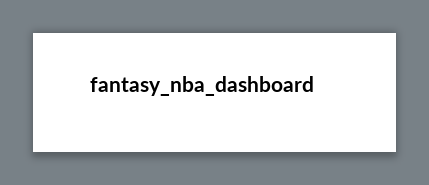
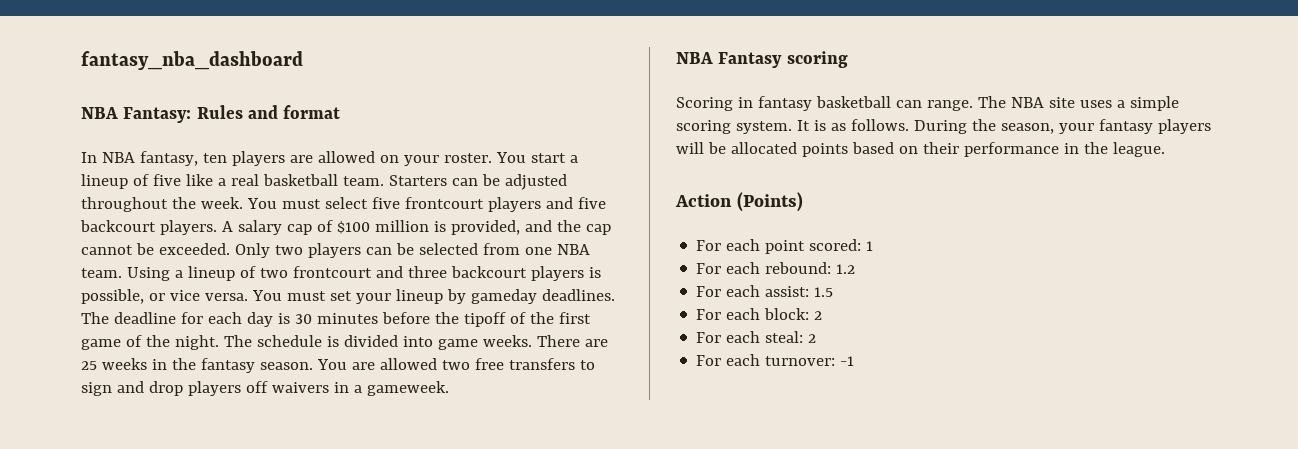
+ NBA Fantasy: Rules and format
+ In NBA fantasy, ten players are allowed on your roster. You start a lineup of five like a real basketball team. Starters can be adjusted throughout the week. You must select five frontcourt players and five backcourt players. A salary cap of $100 million is provided, and the cap cannot be exceeded. Only two players can be selected from one NBA team. Using a lineup of two frontcourt and three backcourt players is possible, or vice versa. You must set your lineup by gameday deadlines. The deadline for each day is 30 minutes before the tipoff of the first game of the night. The schedule is divided into game weeks. There are 25 weeks in the fantasy season. You are allowed two free transfers to sign and drop players off waivers in a gameweek.
+ NBA Fantasy scoring
+ Scoring in fantasy basketball can range. The NBA site uses a simple scoring system. It is as follows. During the season, your fantasy players will be allocated points based on their performance in the league.
+ Action (Points)
+ For each point scored: 1
+ For each rebound: 1.2
+ For each assist: 1.5
+ For each block: 2
+ For each steal: 2
+ For each turnover: -1

